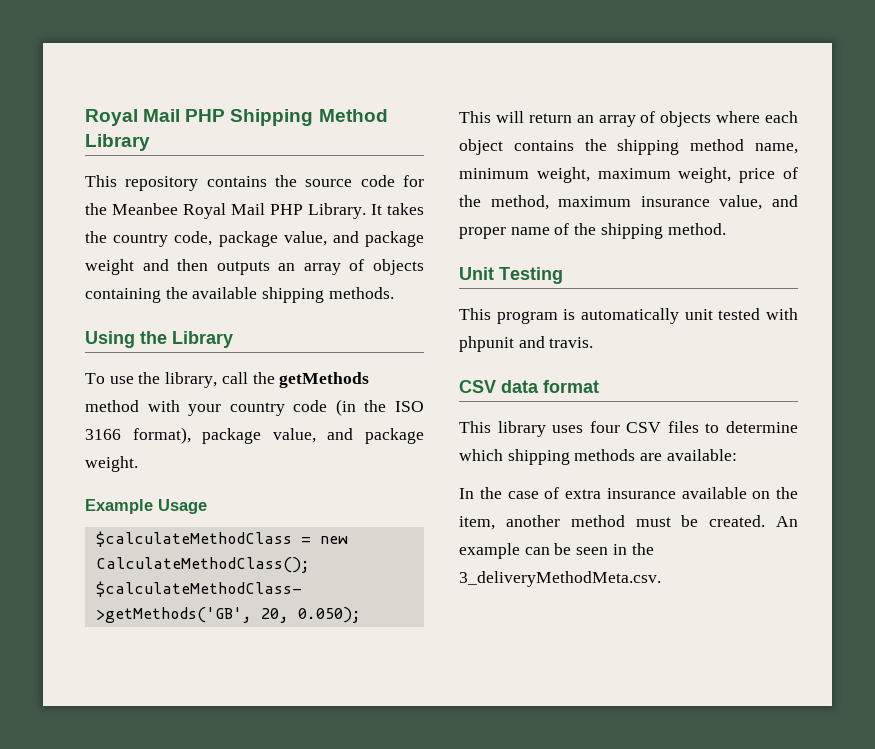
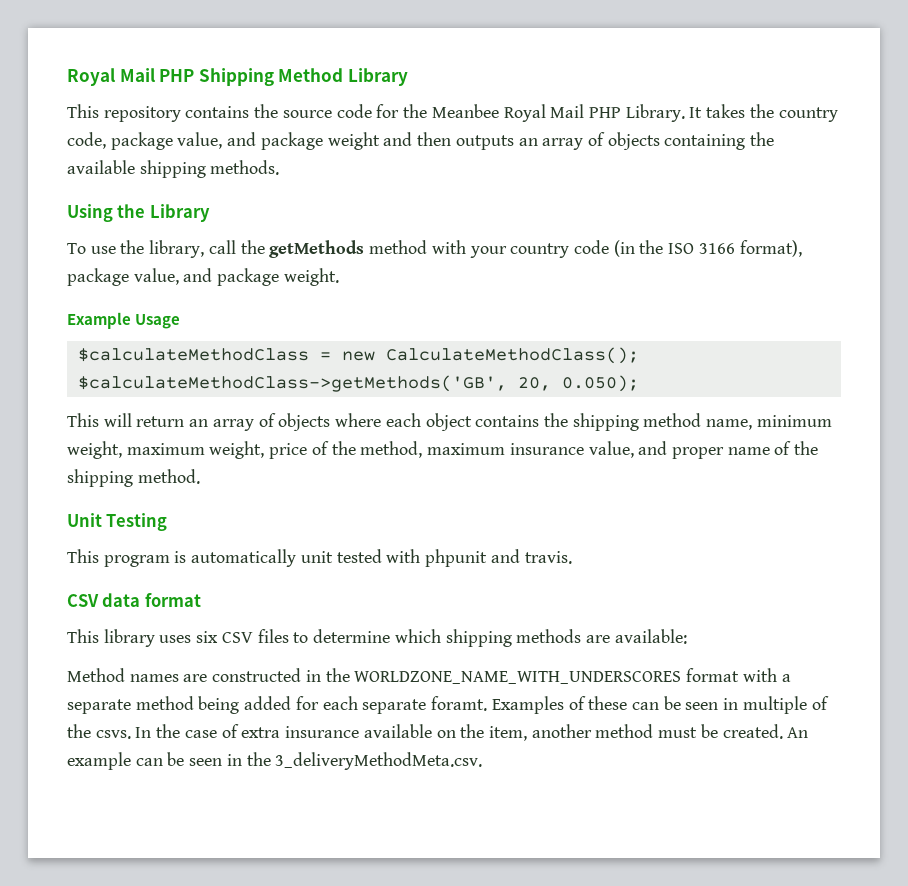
- This library uses four CSV files to determine which shipping methods are available:
+ This library uses six CSV files to determine which shipping methods are available:
+ Method names are constructed in the WORLDZONE_NAME_WITH_UNDERSCORES format with a separate method being added for each separate foramt. Examples of these can be seen in multiple of the csvs.

